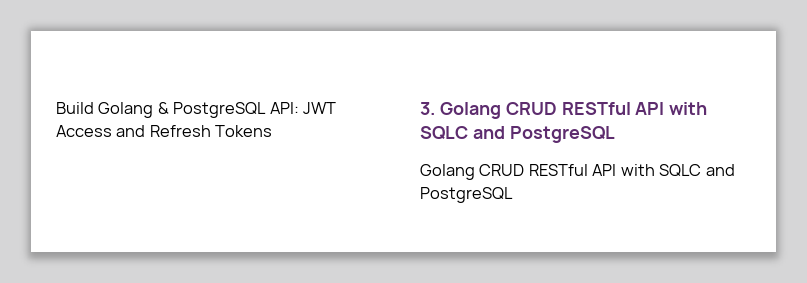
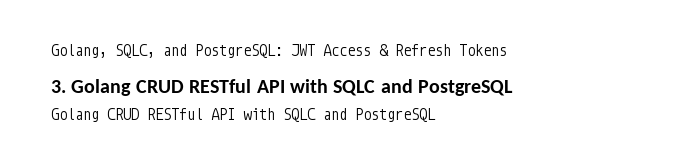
- Build Golang & PostgreSQL API: JWT Access and Refresh Tokens
+ Golang, SQLC, and PostgreSQL: JWT Access & Refresh Tokens

